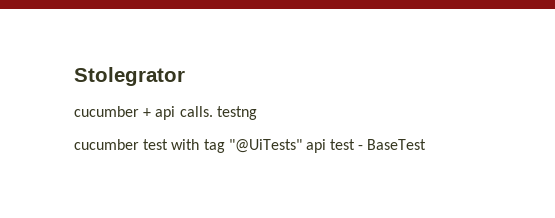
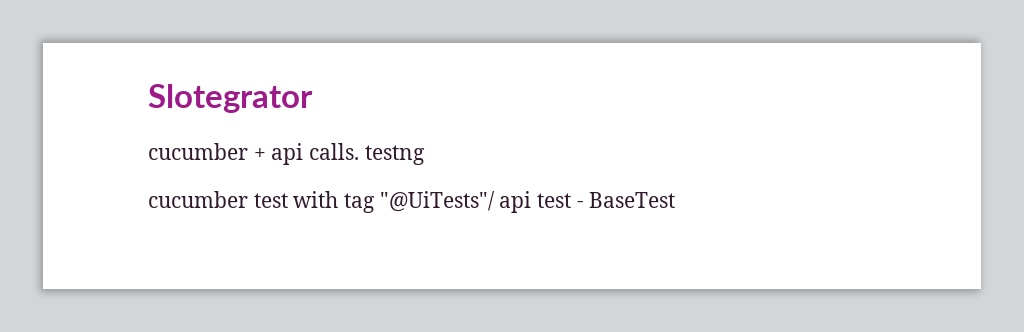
- Stolegrator
+ Slotegrator
- cucumber test with tag "@UiTests" api test - BaseTest
+ cucumber test with tag "@UiTests"/ api test - BaseTest

